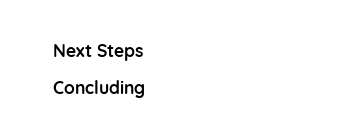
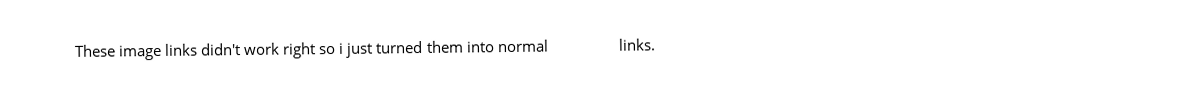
- Next Steps
- Concluding
+ These image links didn't work right so i just turned them into normal links.

